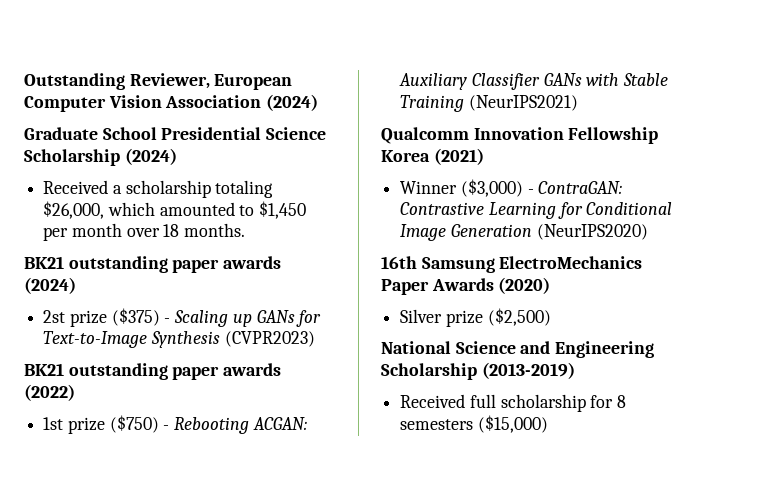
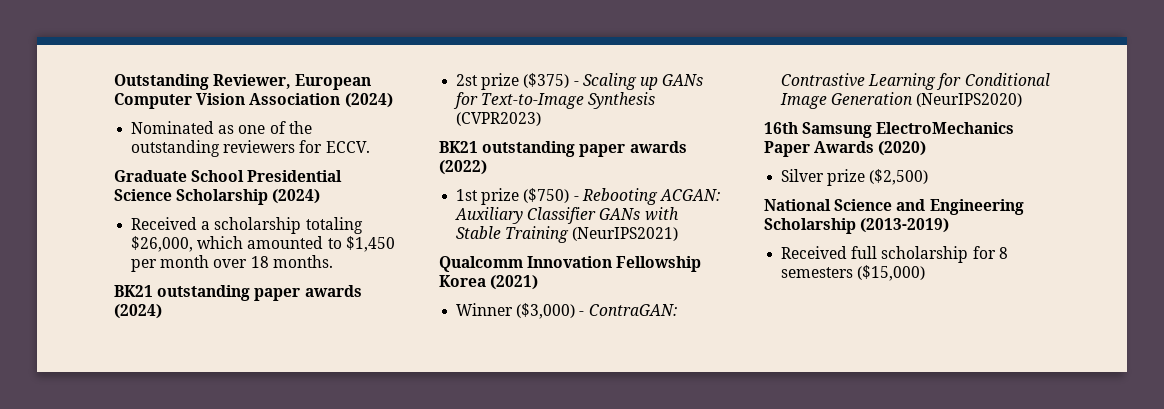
+ Nominated as one of the outstanding reviewers for ECCV.

